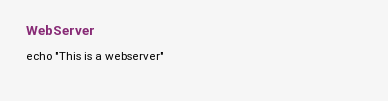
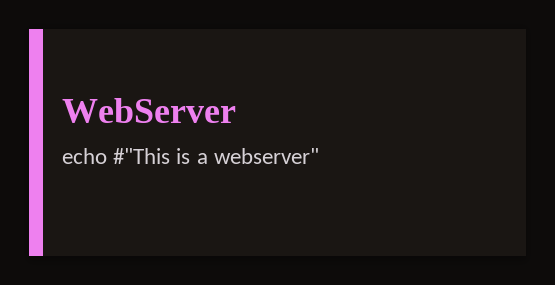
- echo "This is a webserver"
+ echo #"This is a webserver"

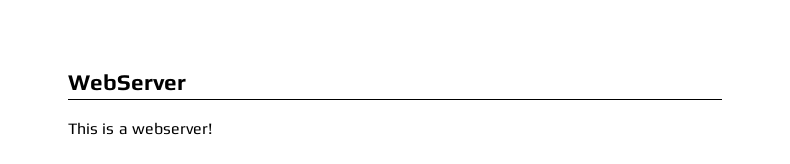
- echo #"This is a webserver"
+ This is a webserver!

